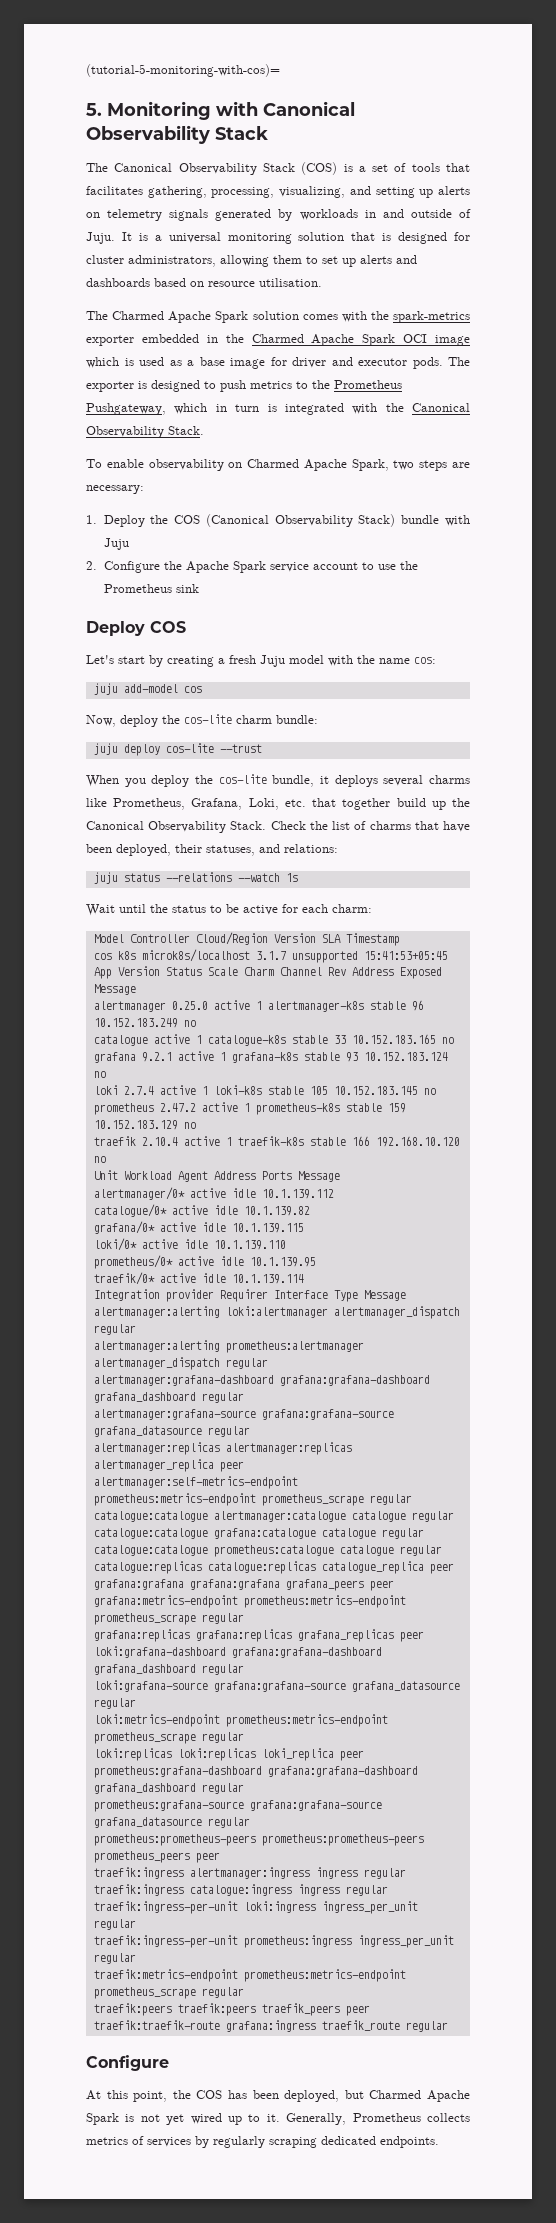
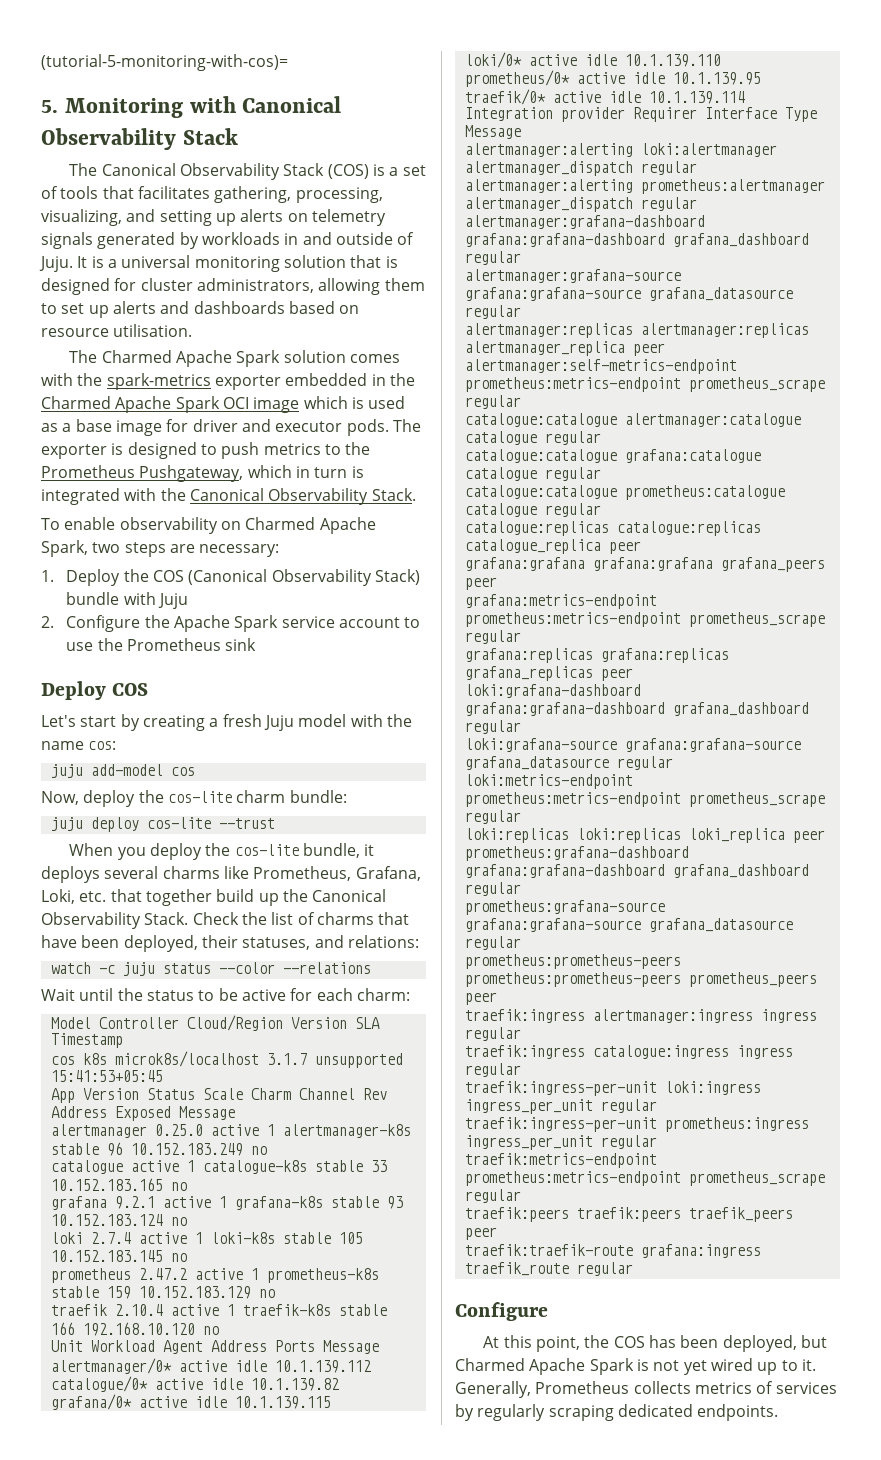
- juju status --relations --watch 1s
+ watch -c juju status --color --relations

